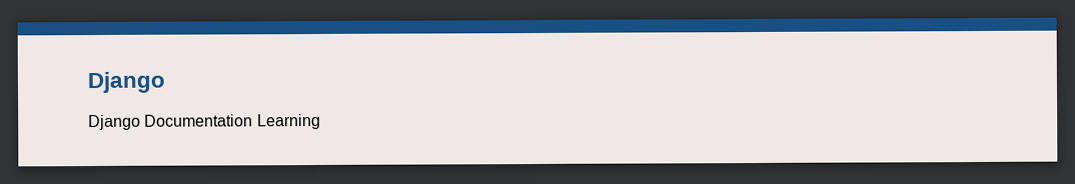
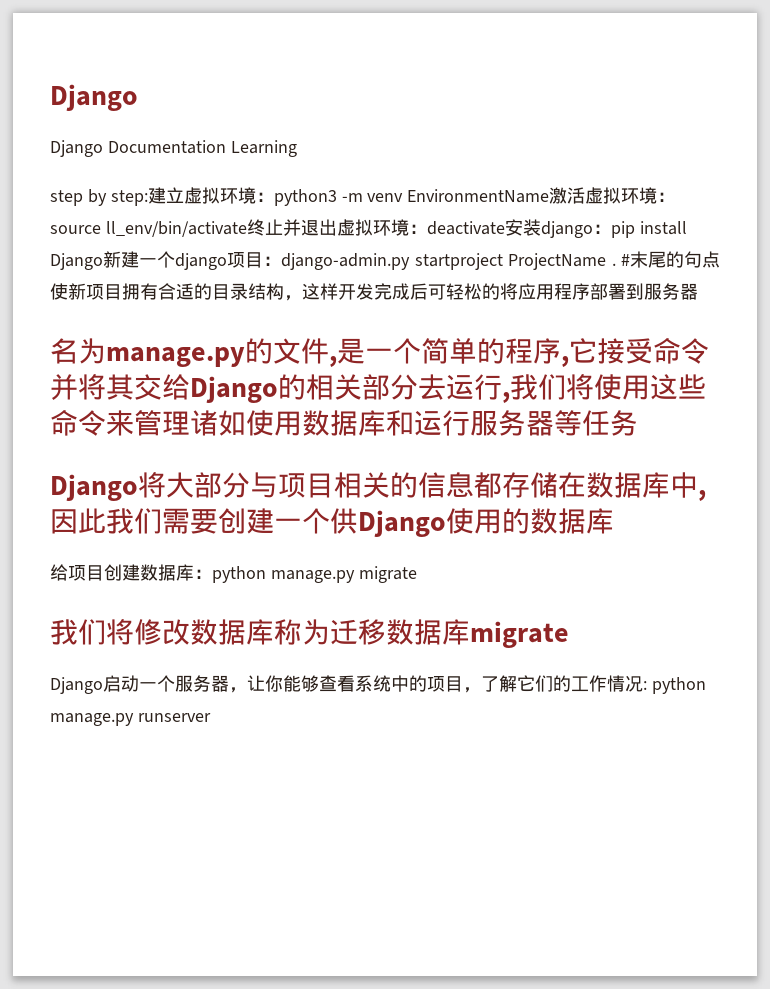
+ step by step:建立虚拟环境：python3 -m venv EnvironmentName激活虚拟环境：source ll_env/bin/activate终止并退出虚拟环境：deactivate安装django：pip install Django新建一个django项目：django-admin.py startproject ProjectName . #末尾的句点使新项目拥有合适的目录结构，这样开发完成后可轻松的将应用程序部署到服务器
+ 名为manage.py的文件,是一个简单的程序,它接受命令并将其交给Django的相关部分去运行,我们将使用这些命令来管理诸如使用数据库和运行服务器等任务
+ Django将大部分与项目相关的信息都存储在数据库中,因此我们需要创建一个供Django使用的数据库
+ 给项目创建数据库：python manage.py migrate
+ 我们将修改数据库称为迁移数据库migrate
+ Django启动一个服务器，让你能够查看系统中的项目，了解它们的工作情况: python manage.py runserver

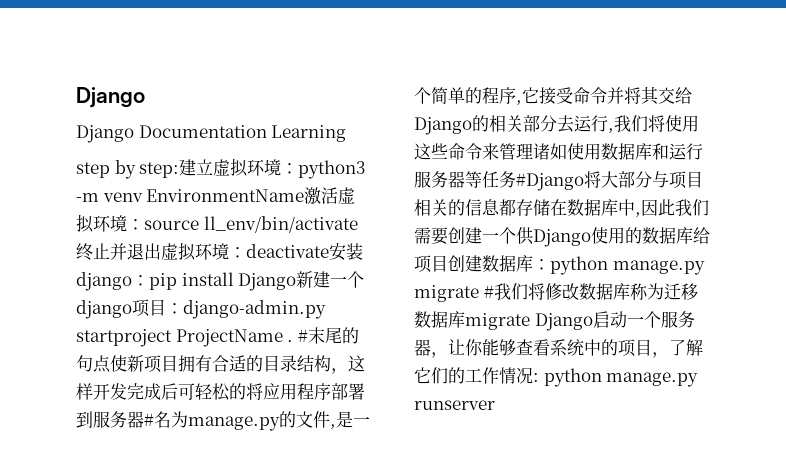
- #末尾的句点使新项目拥有合适的目录结构，这样开发完成后可轻松的将应用程序部署到服务器
- 名为manage.py的文件,是一个简单的程序,它接受命令并将其交给Django的相关部分去运行,我们将使用这些命令来管理诸如使用数据库和运行服务器等任务
- Django将大部分与项目相关的信息都存储在数据库中,因此我们需要创建一个供Django使用的数据库
- 给项目创建数据库：
+ #末尾的句点使新项目拥有合适的目录结构，这样开发完成后可轻松的将应用程序部署到服务器#名为manage.py的文件,是一个简单的程序,它接受命令并将其交给Django的相关部分去运行,我们将使用这些命令来管理诸如使用数据库和运行服务器等任务#Django将大部分与项目相关的信息都存储在数据库中,因此我们需要创建一个供Django使用的数据库给项目创建数据库：
- python manage.py migrate
- 我们将修改数据库称为迁移数据库migrate
- Django启动一个服务器，让你能够查看系统中的项目，了解它们的工作情况:
+ python manage.py migrate #我们将修改数据库称为迁移数据库migrate Django启动一个服务器，让你能够查看系统中的项目，了解它们的工作情况:

